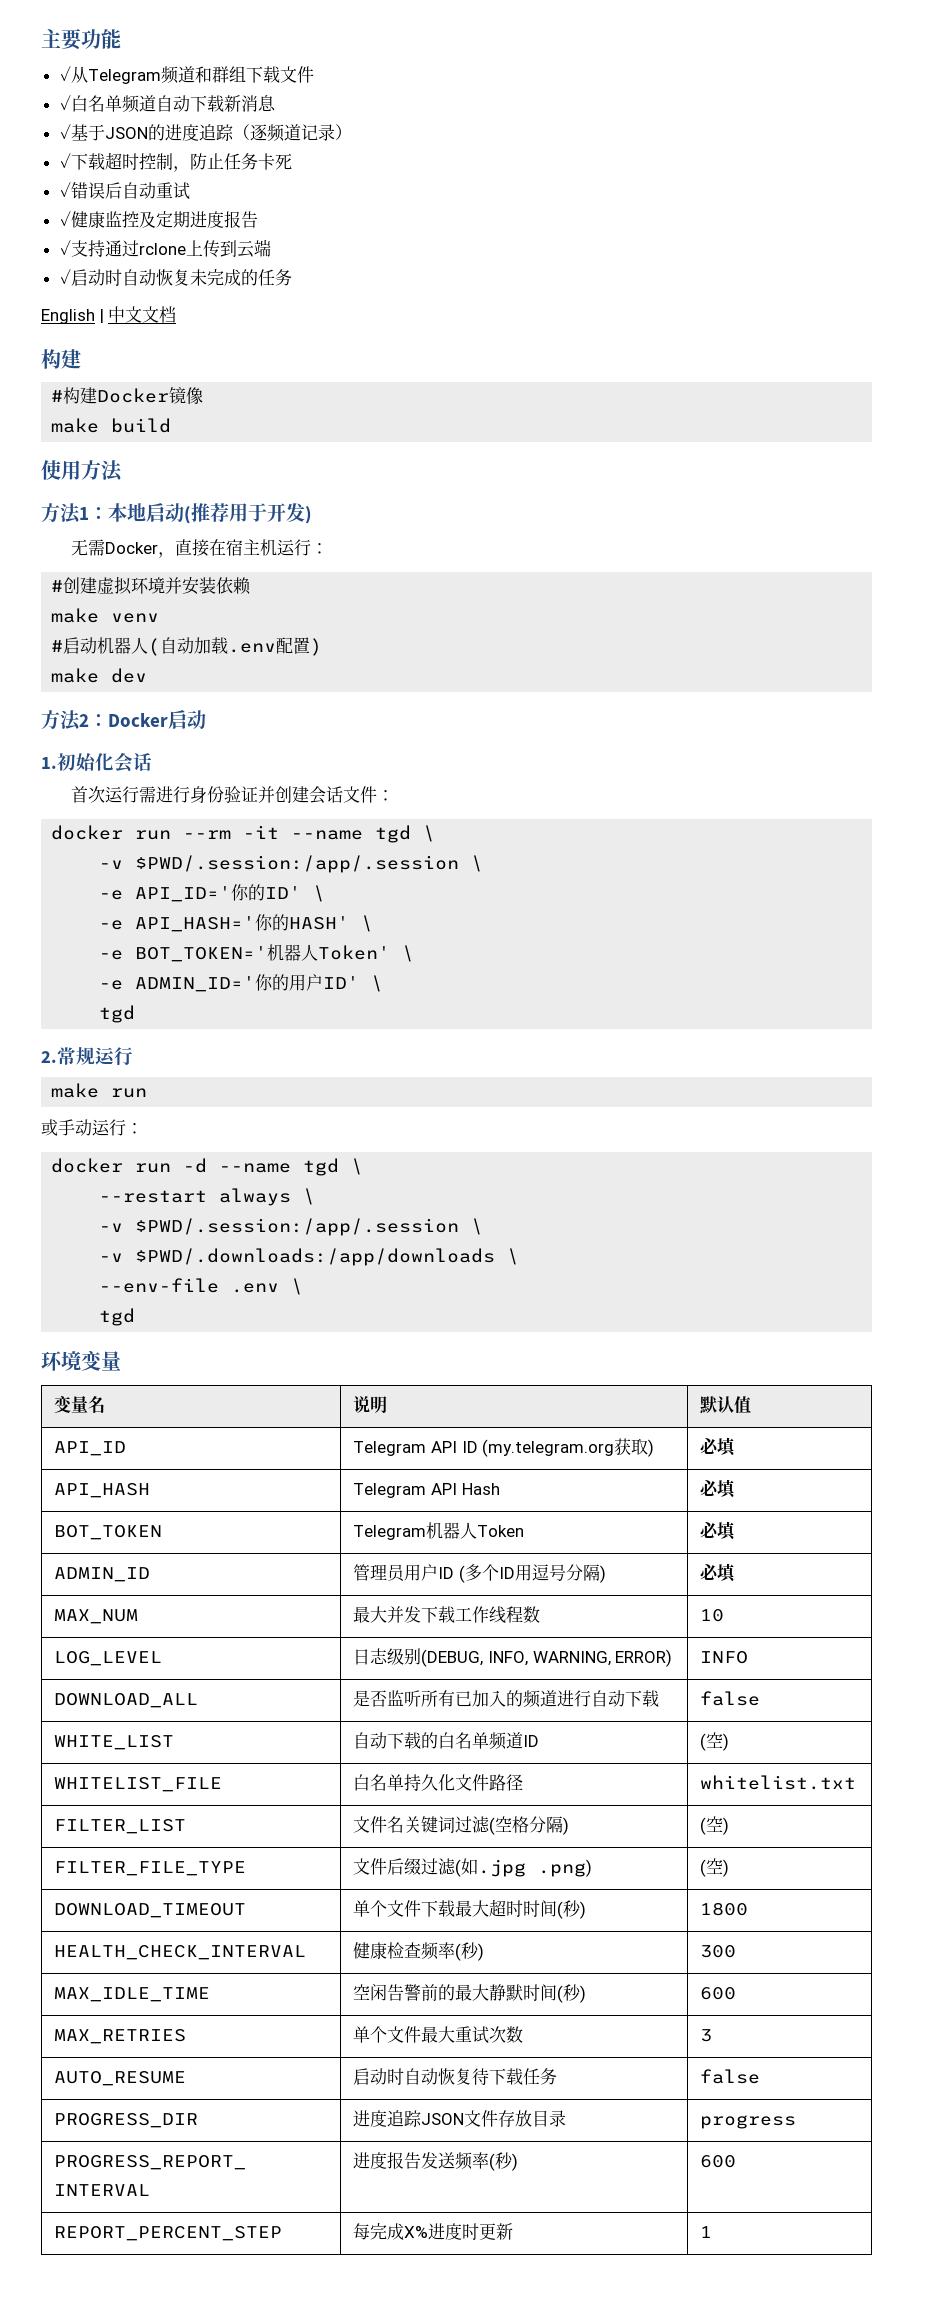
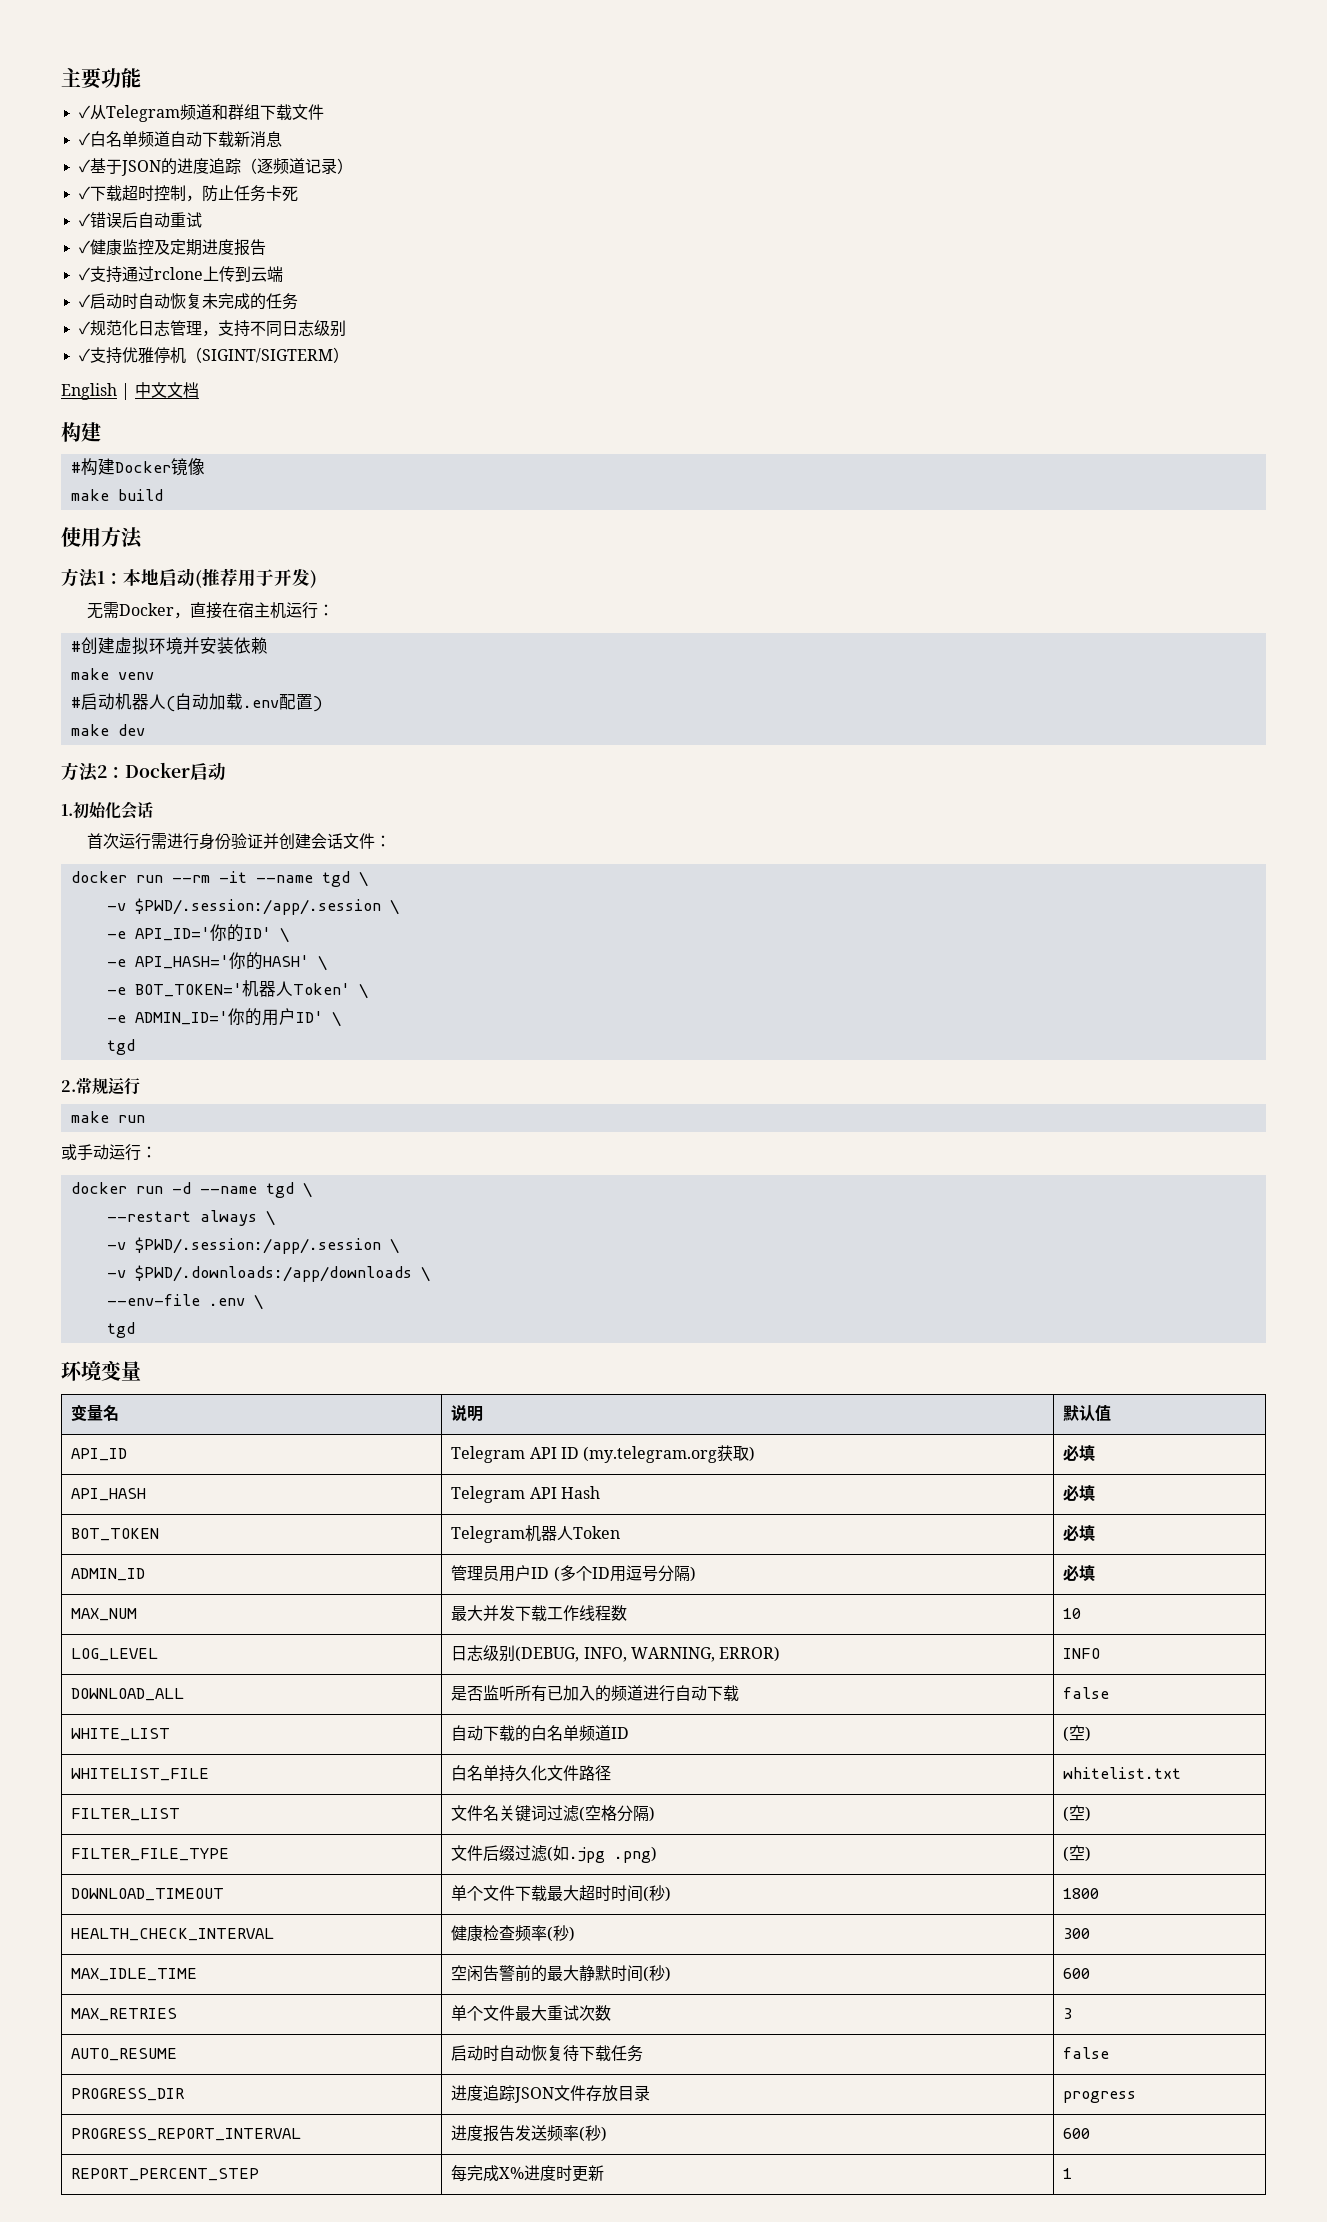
+ ✓规范化日志管理，支持不同日志级别
+ ✓支持优雅停机（SIGINT/SIGTERM）

